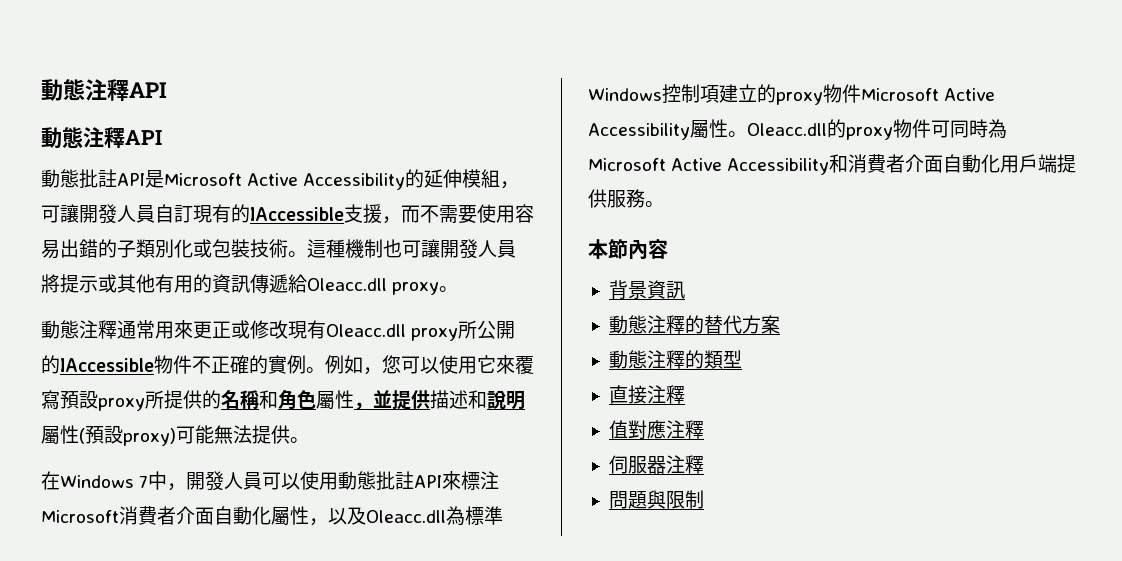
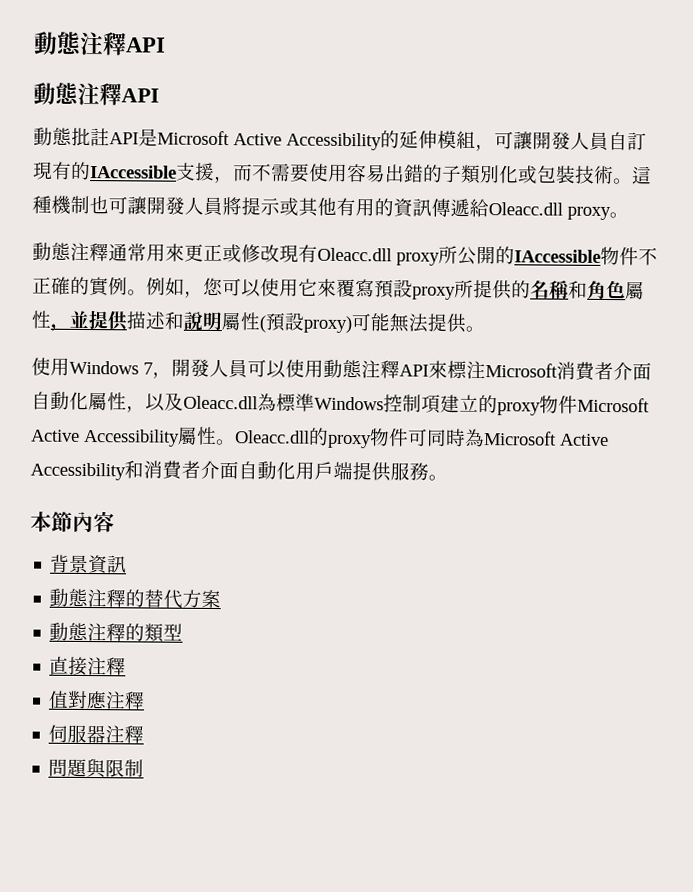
- 在Windows 7中，開發人員可以使用動態批註API來標注Microsoft消費者介面自動化屬性，以及Oleacc.dll為標準Windows控制項建立的proxy物件Microsoft Active Accessibility屬性。
+ 使用Windows 7，開發人員可以使用動態注釋API來標注Microsoft消費者介面自動化屬性，以及Oleacc.dll為標準Windows控制項建立的proxy物件Microsoft Active Accessibility屬性。

